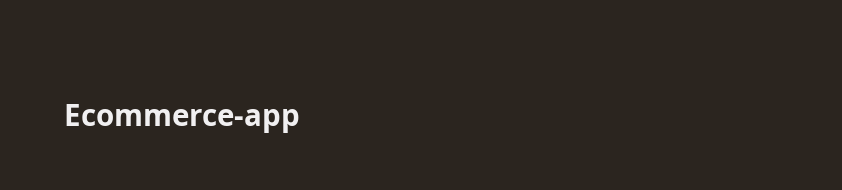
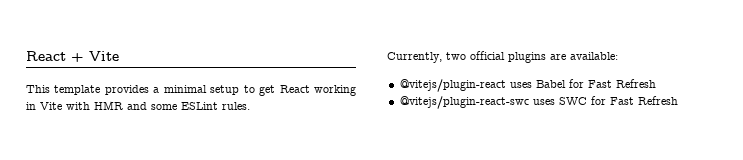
- Ecommerce-app
+ React + Vite
+ This template provides a minimal setup to get React working in Vite with HMR and some ESLint rules.
+ Currently, two official plugins are available:
+ @vitejs/plugin-react uses Babel for Fast Refresh
+ @vitejs/plugin-react-swc uses SWC for Fast Refresh

